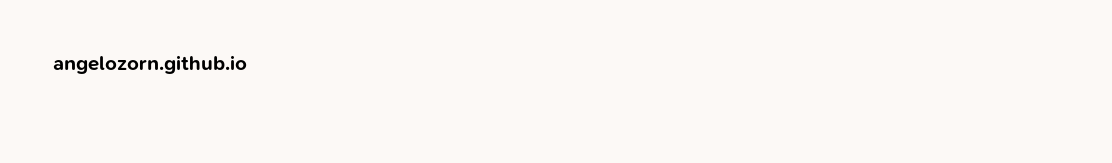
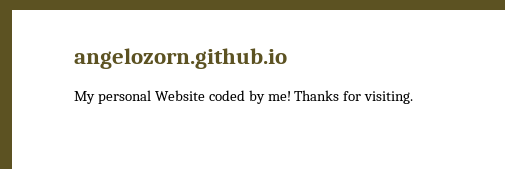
+ My personal Website coded by me! Thanks for visiting.

